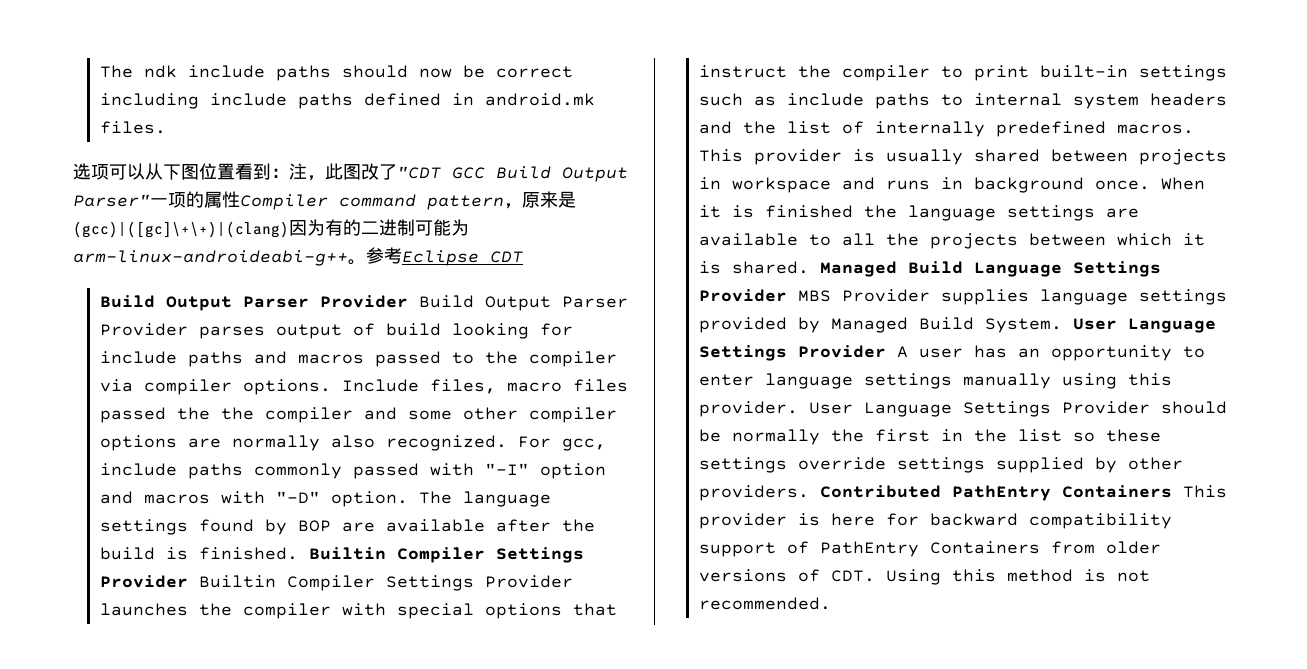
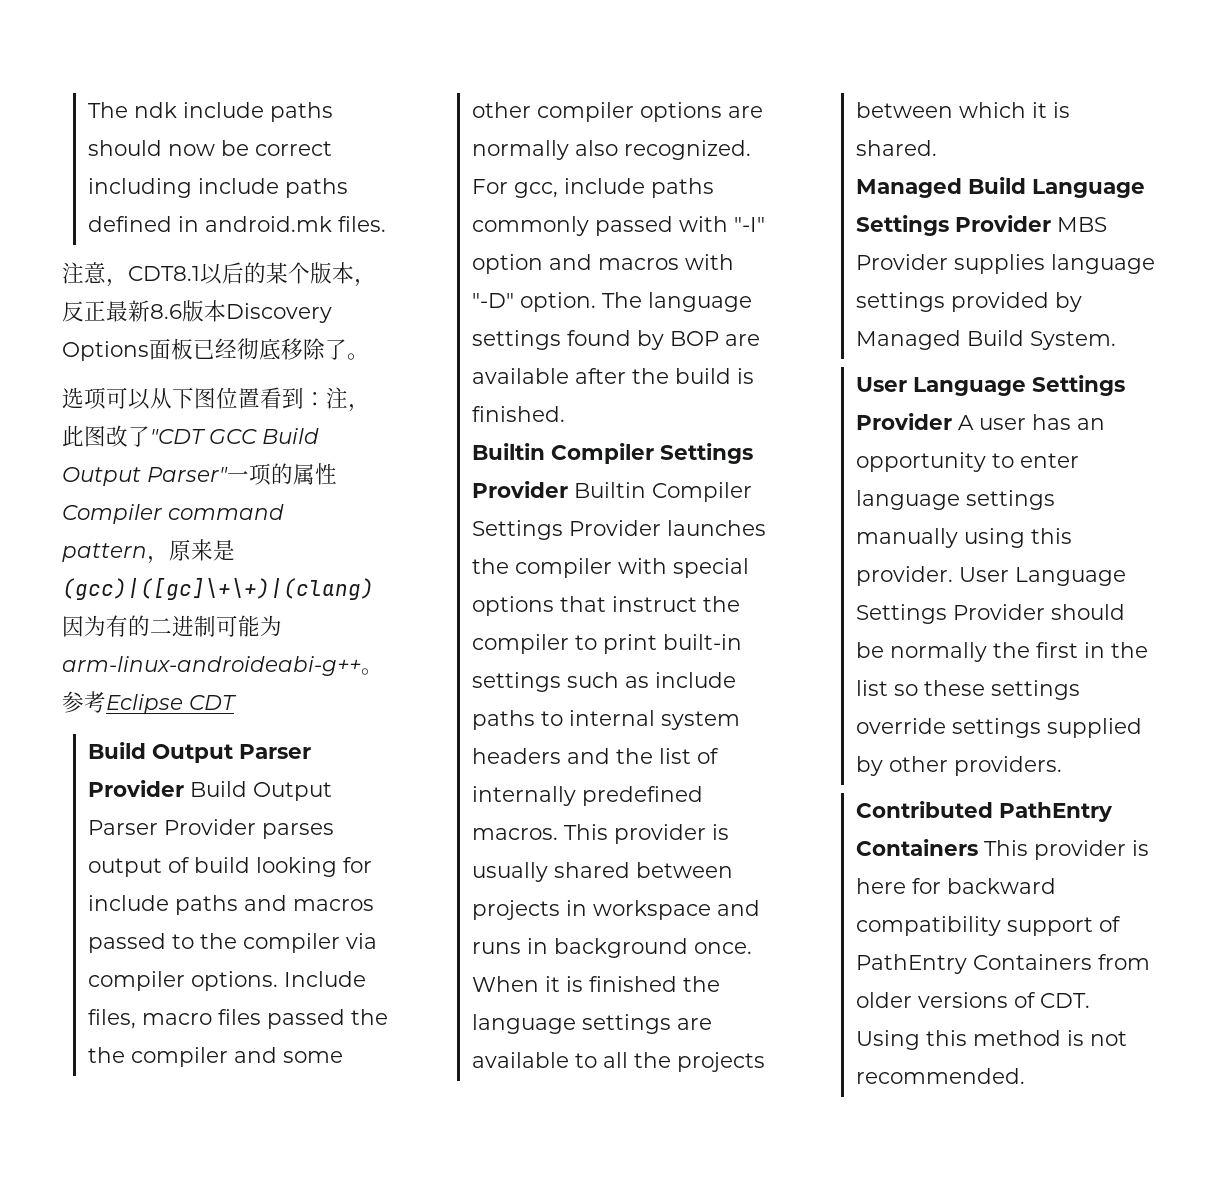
+ 注意，CDT8.1以后的某个版本，反正最新8.6版本Discovery Options面板已经彻底移除了。
- The language settings found by BOP are available after the build is finished. Builtin Compiler Settings Provider Builtin Compiler Settings Provider launches the compiler with special options that instruct the compiler to print built-in settings such as include paths to internal system headers and the list of internally predefined macros.
+ The language settings found by BOP are available after the build is finished.
+ Builtin Compiler Settings Provider Builtin Compiler Settings Provider launches the compiler with special options that instruct the compiler to print built-in settings such as include paths to internal system headers and the list of internally predefined macros.
- When it is finished the language settings are available to all the projects between which it is shared. Managed Build Language Settings Provider MBS Provider supplies language settings provided by Managed Build System. User Language Settings Provider A user has an opportunity to enter language settings manually using this provider.
+ When it is finished the language settings are available to all the projects between which it is shared.
+ Managed Build Language Settings Provider MBS Provider supplies language settings provided by Managed Build System.
+ User Language Settings Provider A user has an opportunity to enter language settings manually using this provider.
- User Language Settings Provider should be normally the first in the list so these settings override settings supplied by other providers. Contributed PathEntry Containers This provider is here for backward compatibility support of PathEntry Containers from older versions of CDT. Using this method is not recommended.
+ User Language Settings Provider should be normally the first in the list so these settings override settings supplied by other providers.
+ Contributed PathEntry Containers This provider is here for backward compatibility support of PathEntry Containers from older versions of CDT. Using this method is not recommended.

